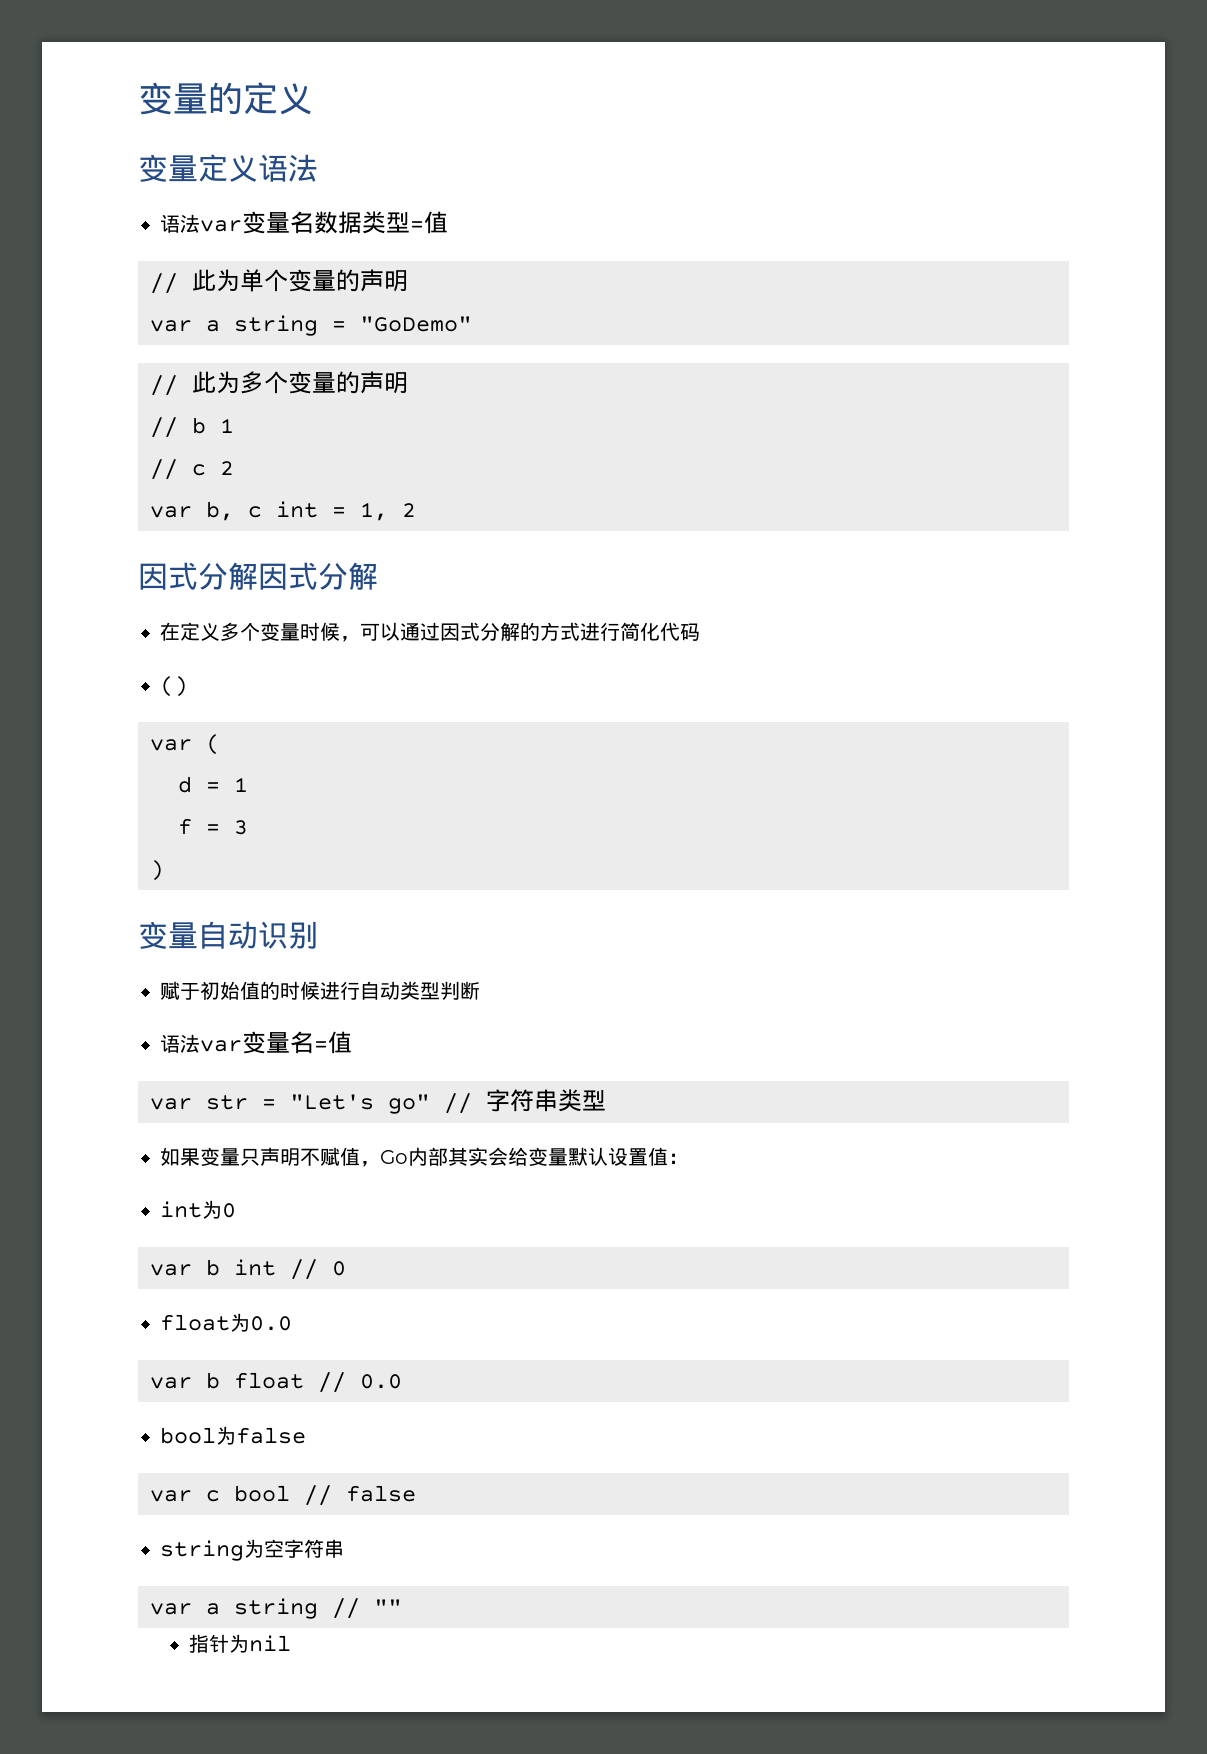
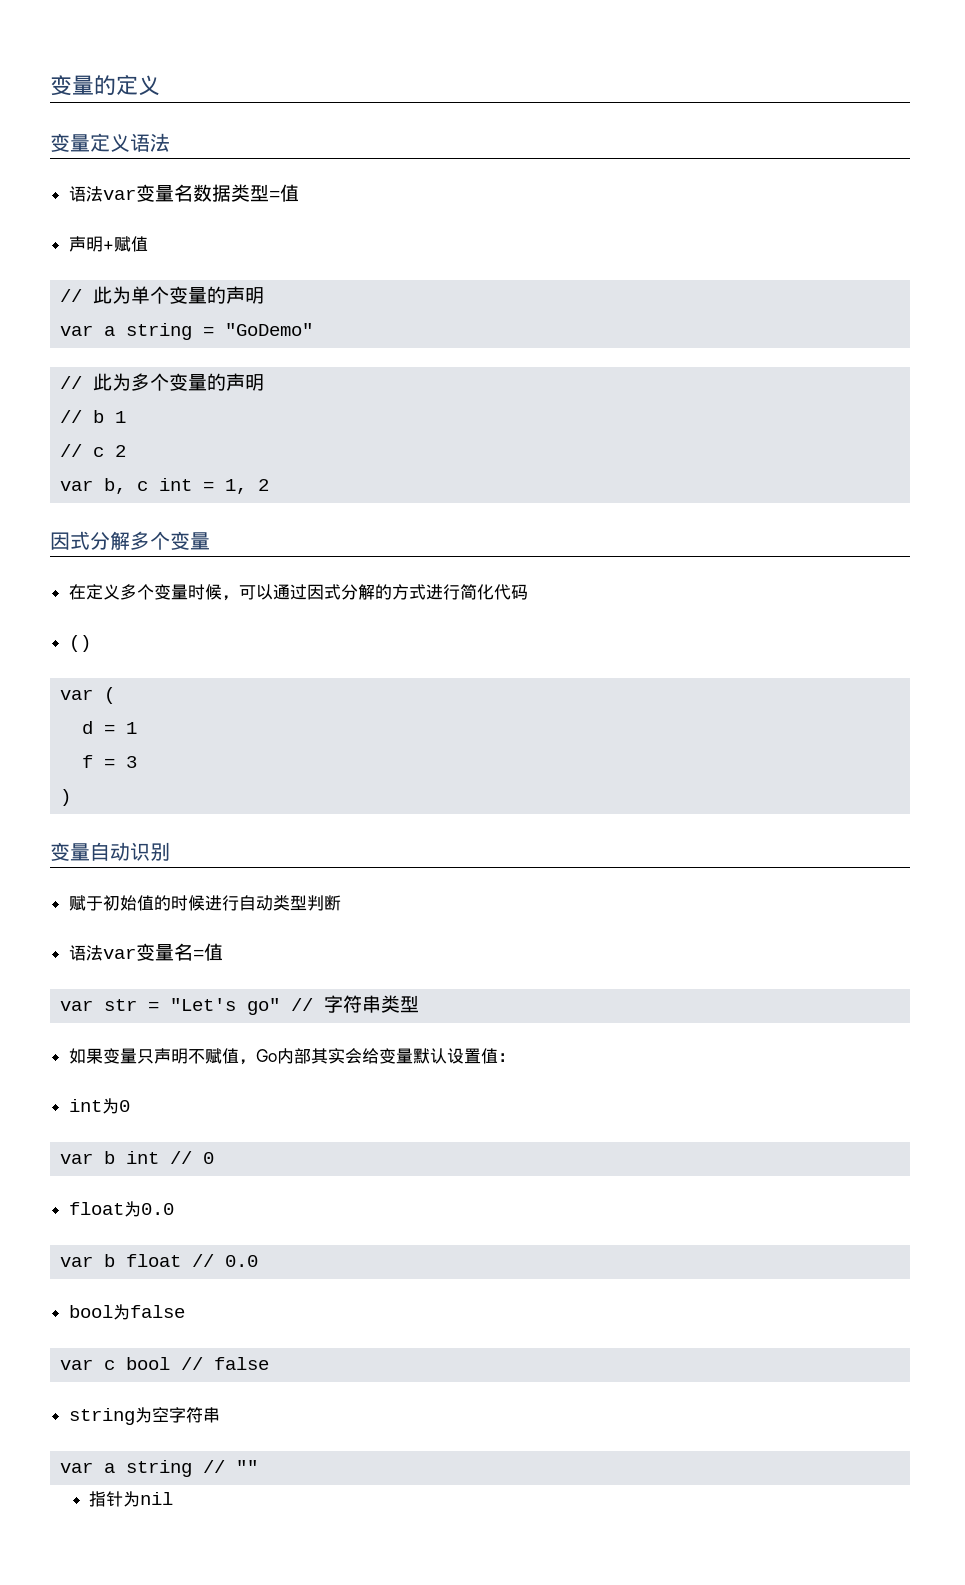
+ 声明+赋值
- 因式分解因式分解
+ 因式分解多个变量

